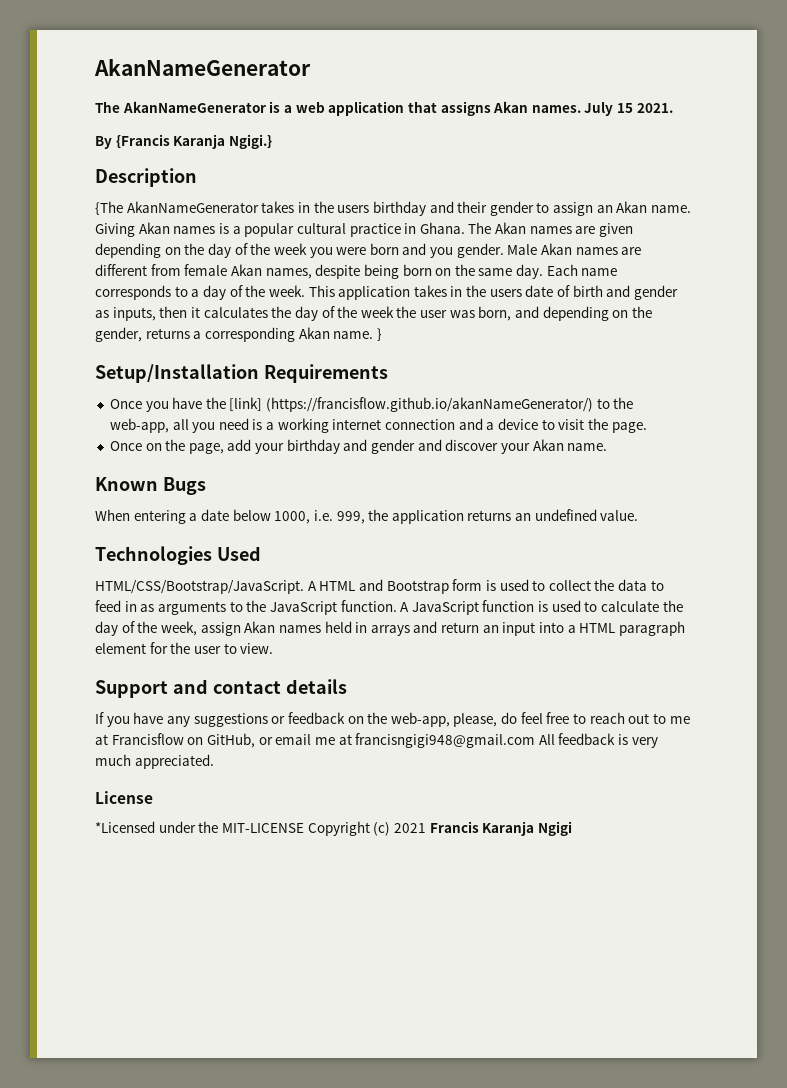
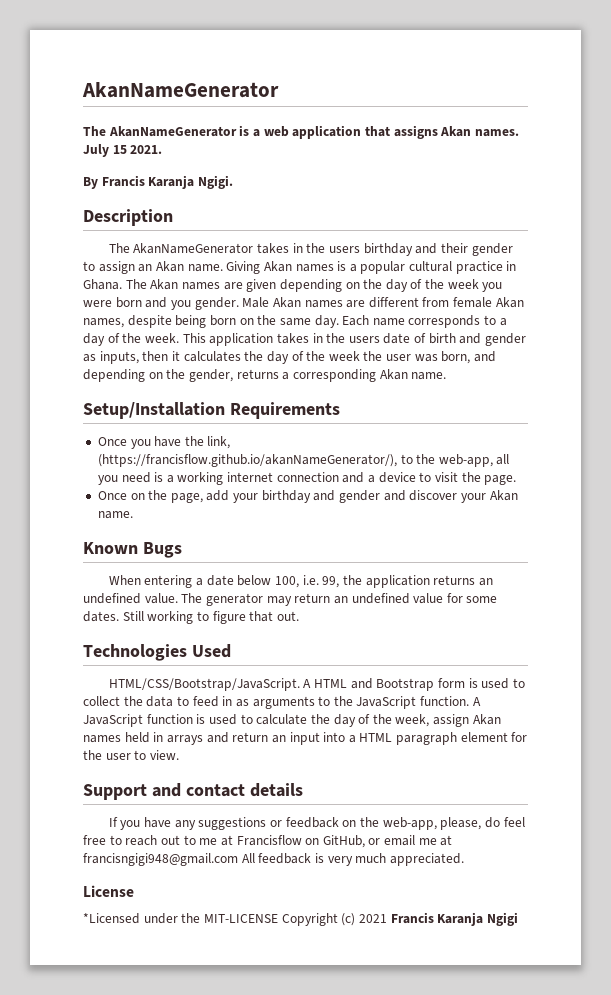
- By {Francis Karanja Ngigi.}
+ By Francis Karanja Ngigi.
- {The AkanNameGenerator takes in the users birthday and their gender to assign an Akan name.
+ The AkanNameGenerator takes in the users birthday and their gender to assign an Akan name.
- }
- Once you have the [link] (https://francisflow.github.io/akanNameGenerator/) to the web-app, all you need is a working internet connection and a device to visit the page.
+ Once you have the link, (https://francisflow.github.io/akanNameGenerator/), to the web-app, all you need is a working internet connection and a device to visit the page.
- When entering a date below 1000, i.e. 999, the application returns an undefined value.
+ When entering a date below 100, i.e. 99, the application returns an undefined value. The generator may return an undefined value for some dates. Still working to figure that out.

